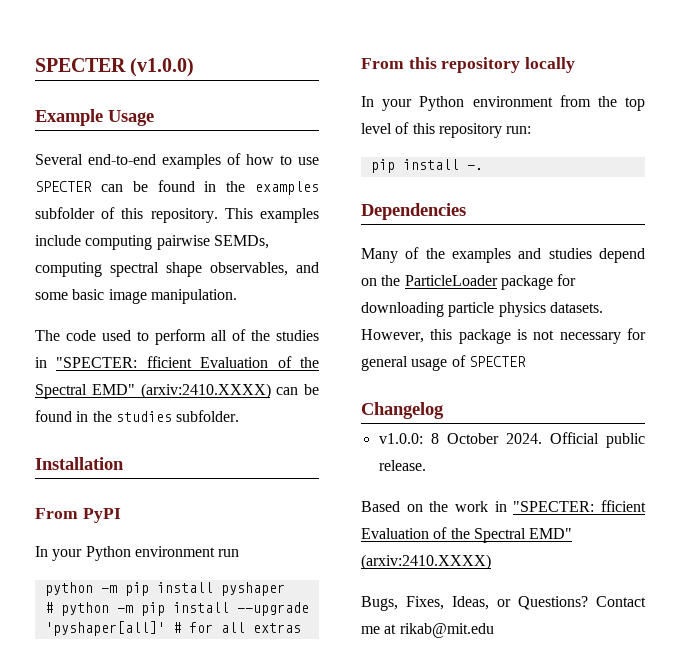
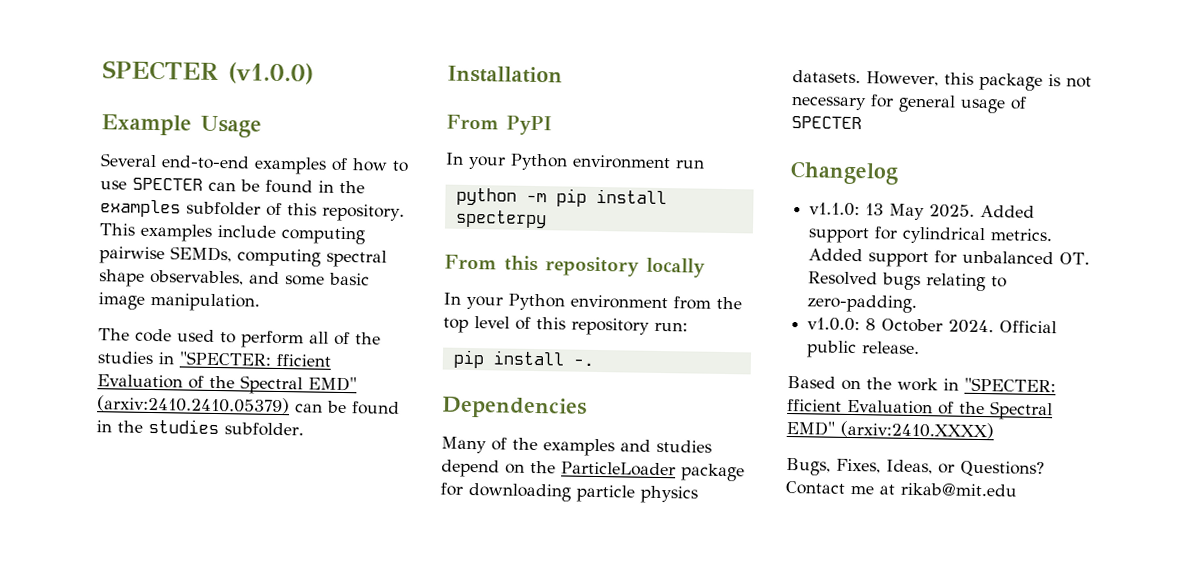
- The code used to perform all of the studies in "SPECTER: fficient Evaluation of the Spectral EMD" (arxiv:2410.XXXX) can be found in the studies subfolder.
+ The code used to perform all of the studies in "SPECTER: fficient Evaluation of the Spectral EMD" (arxiv:2410.2410.05379) can be found in the studies subfolder.
- python -m pip install pyshaper
- # python -m pip install --upgrade 'pyshaper[all]' # for all extras
+ python -m pip install specterpy
+ v1.1.0: 13 May 2025. Added support for cylindrical metrics. Added support for unbalanced OT. Resolved bugs relating to zero-padding.

